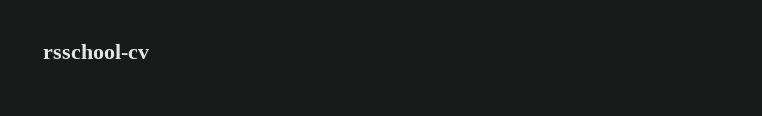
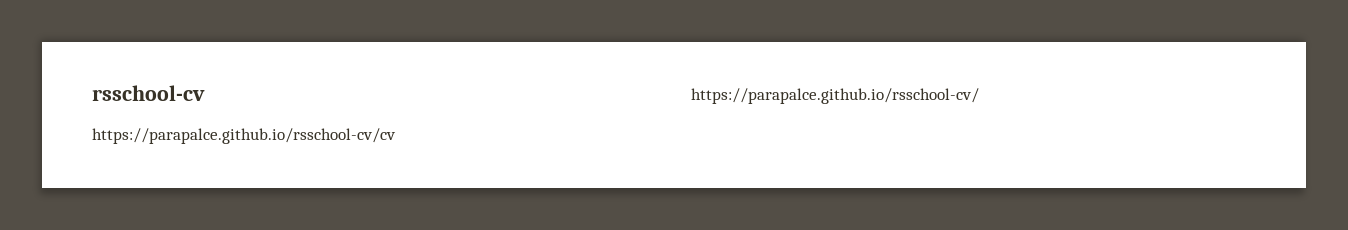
+ https://parapalce.github.io/rsschool-cv/cv https://parapalce.github.io/rsschool-cv/

